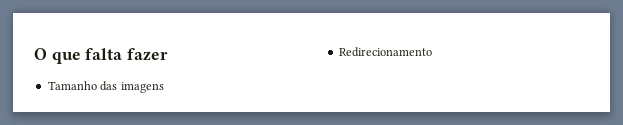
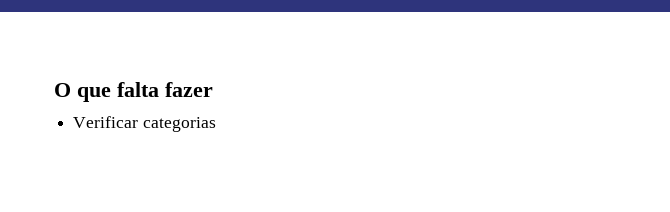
- Tamanho das imagens
- Redirecionamento
+ Verificar categorias

